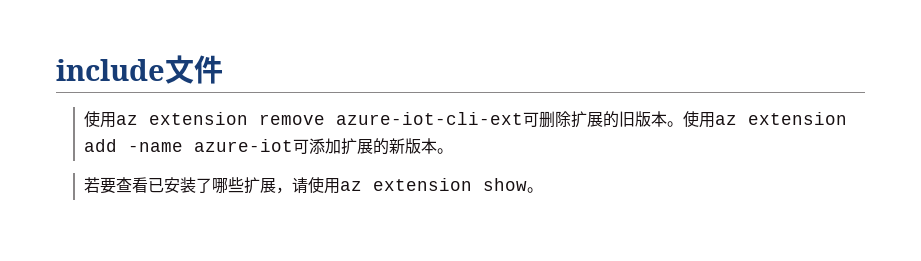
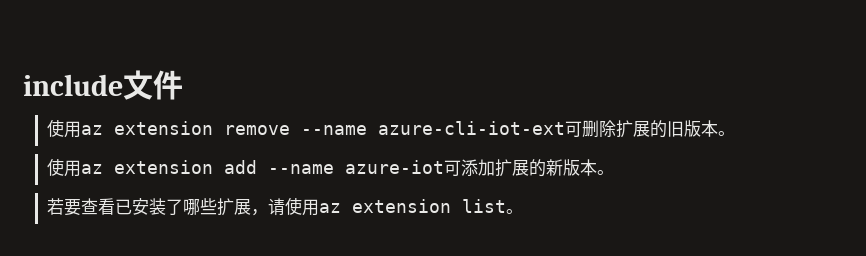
- 使用az extension remove azure-iot-cli-ext可删除扩展的旧版本。使用az extension add -name azure-iot可添加扩展的新版本。
+ 使用az extension remove --name azure-cli-iot-ext可删除扩展的旧版本。
+ 使用az extension add --name azure-iot可添加扩展的新版本。
- 若要查看已安装了哪些扩展，请使用az extension show。
+ 若要查看已安装了哪些扩展，请使用az extension list。

